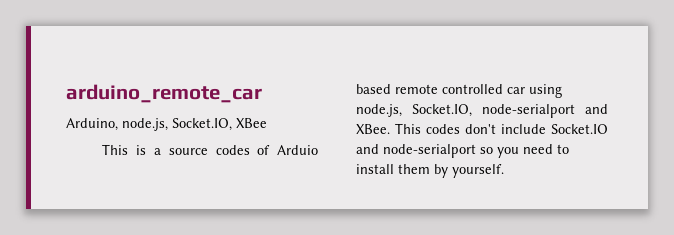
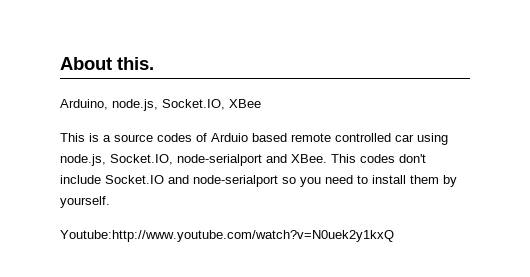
- arduino_remote_car
+ About this.
+ Youtube:http://www.youtube.com/watch?v=N0uek2y1kxQ

